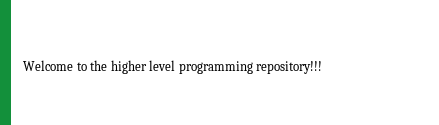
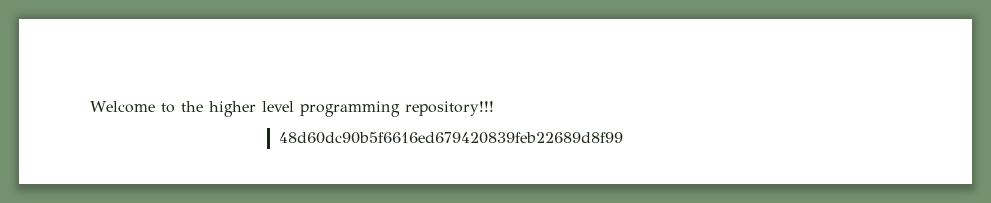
+ 48d60dc90b5f6616ed679420839feb22689d8f99

